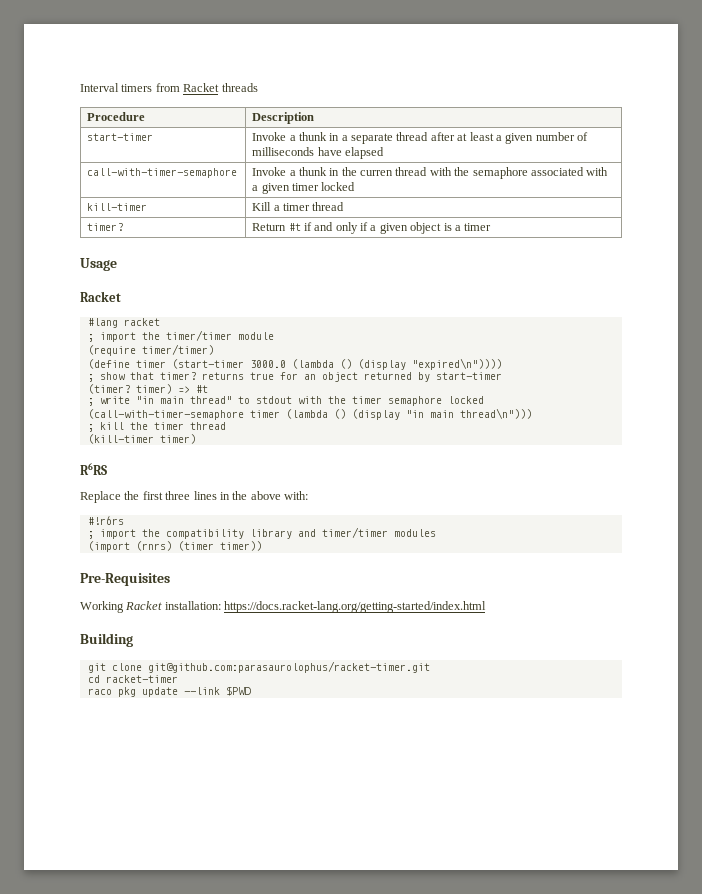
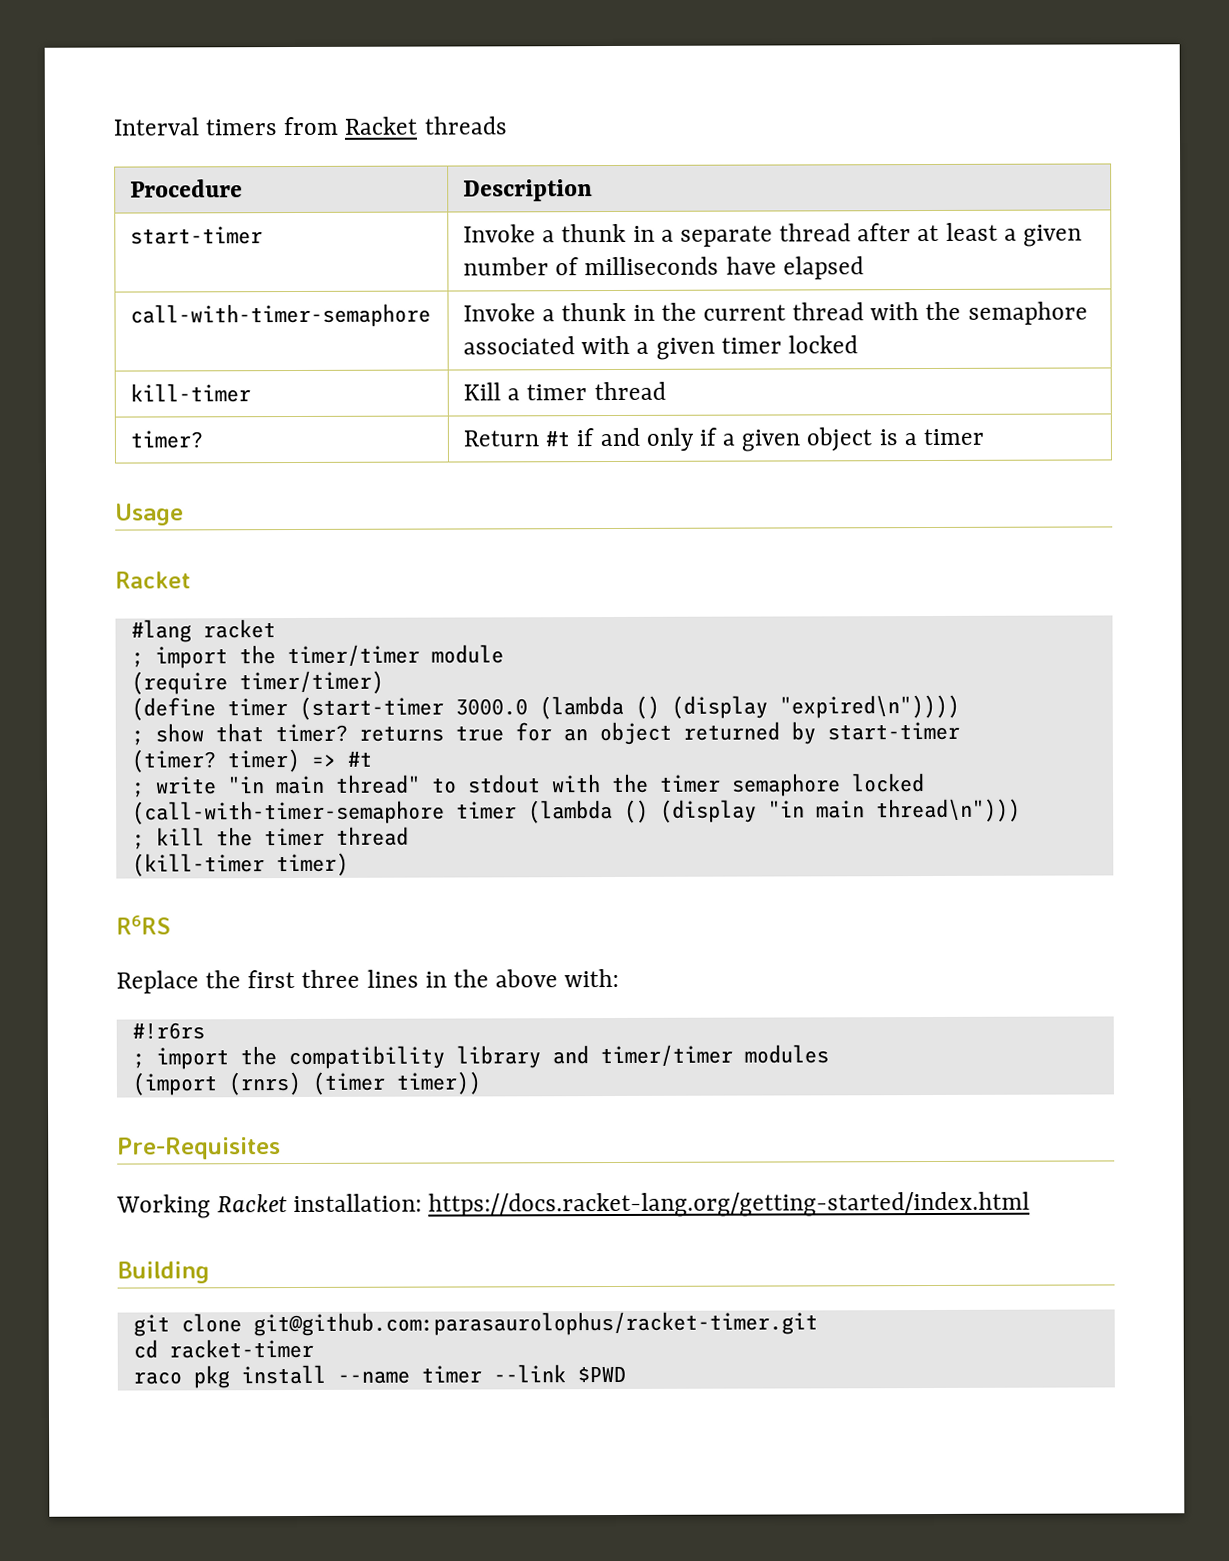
- call-with-timer-semaphore | Invoke a thunk in the curren thread with the semaphore associated with a given timer locked
+ call-with-timer-semaphore | Invoke a thunk in the current thread with the semaphore associated with a given timer locked
- raco pkg update --link $PWD
+ raco pkg install --name timer --link $PWD

